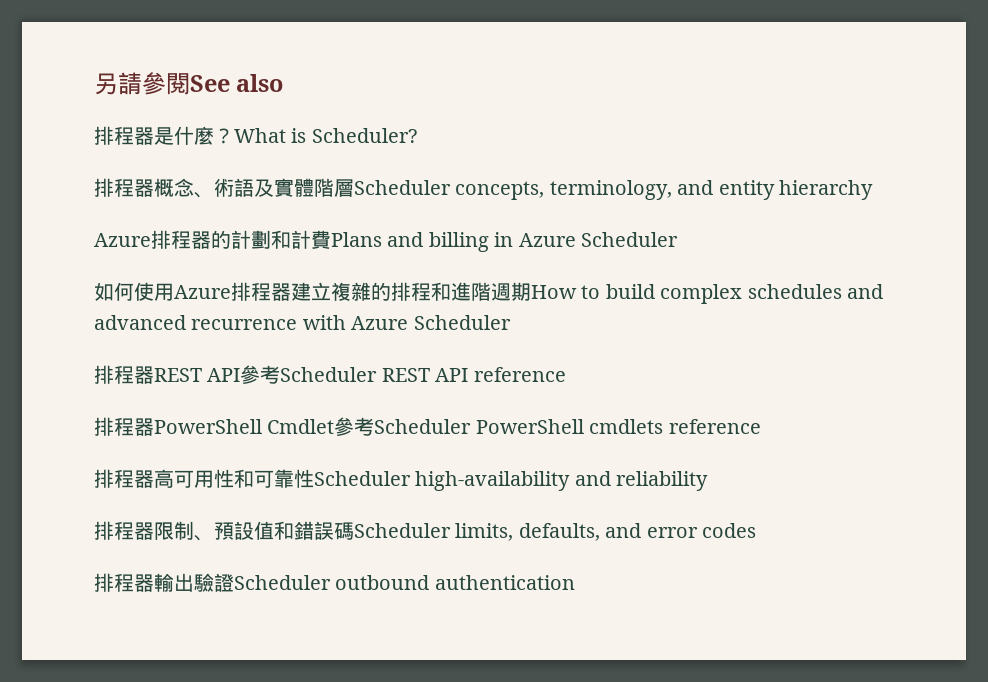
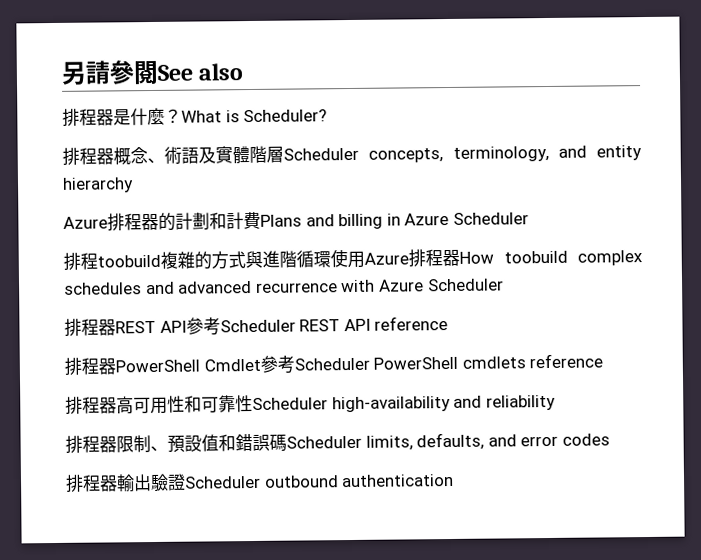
- 如何使用Azure排程器建立複雜的排程和進階週期How to build complex schedules and advanced recurrence with Azure Scheduler
+ 排程toobuild複雜的方式與進階循環使用Azure排程器How toobuild complex schedules and advanced recurrence with Azure Scheduler

